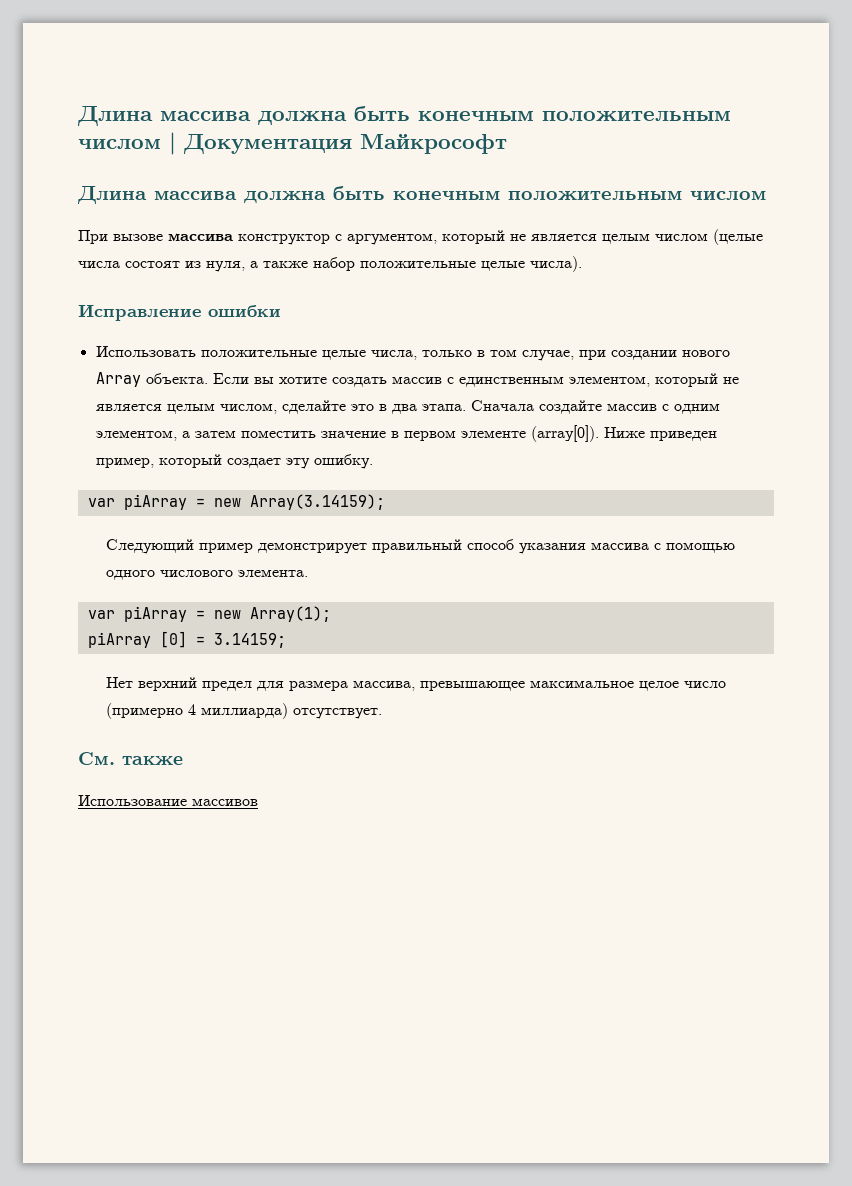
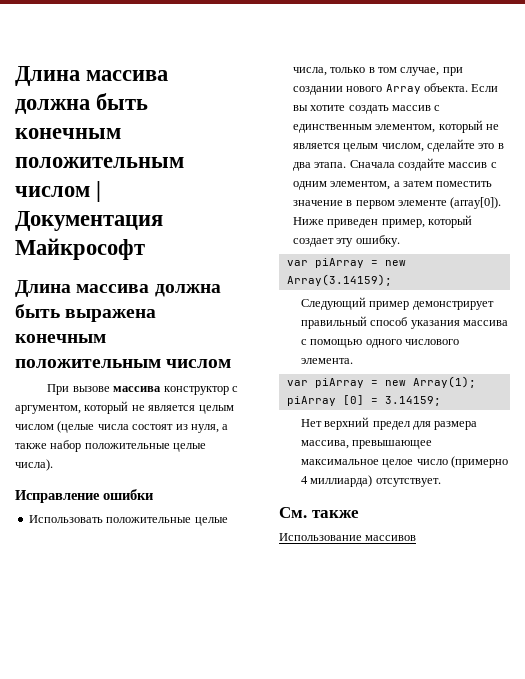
  Длина массива должна быть конечным положительным числом | Документация Майкрософт
- Длина массива должна быть конечным положительным числом
+ Длина массива должна быть выражена конечным положительным числом

